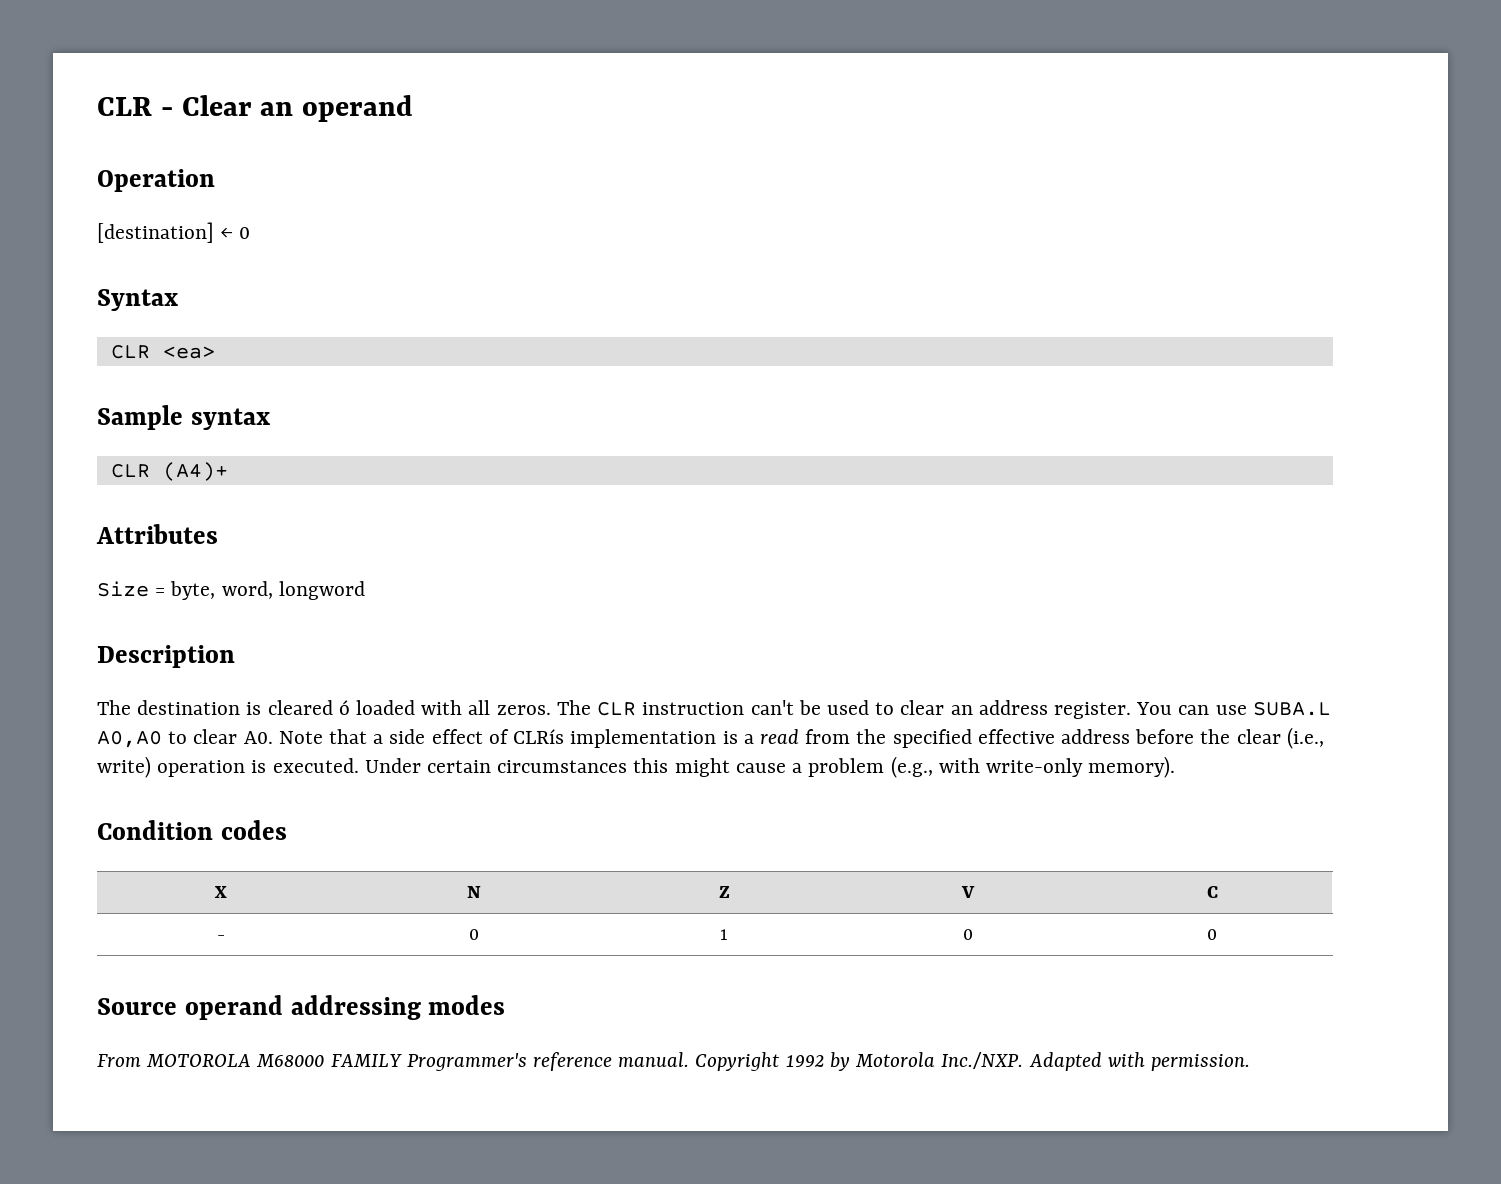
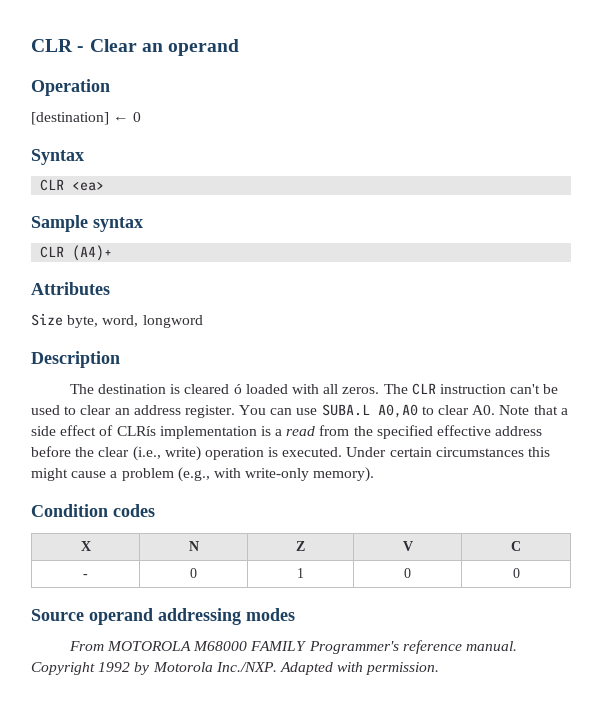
- Size = byte, word, longword
+ Size byte, word, longword

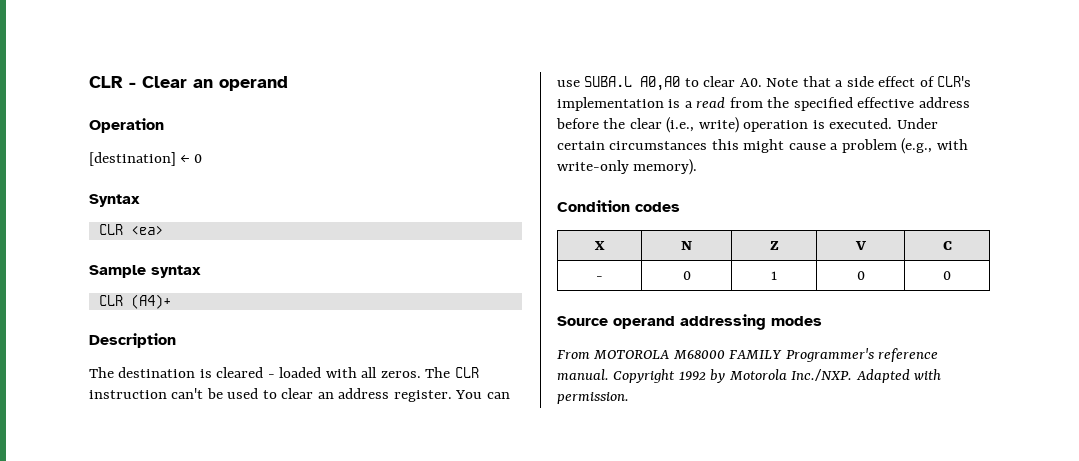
- Attributes
- Size byte, word, longword
- The destination is cleared ó loaded with all zeros.
+ The destination is cleared - loaded with all zeros.
- You can use SUBA.L A0,A0 to clear A0. Note that a side effect of CLRís implementation is a read from the specified effective address before the clear (i.e., write) operation is executed.
+ You can use SUBA.L A0,A0 to clear A0. Note that a side effect of CLR's implementation is a read from the specified effective address before the clear (i.e., write) operation is executed.

